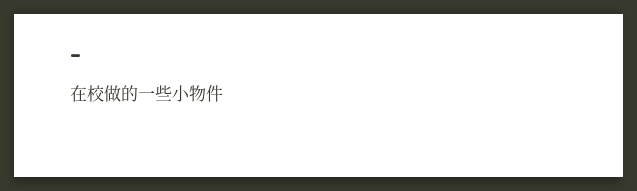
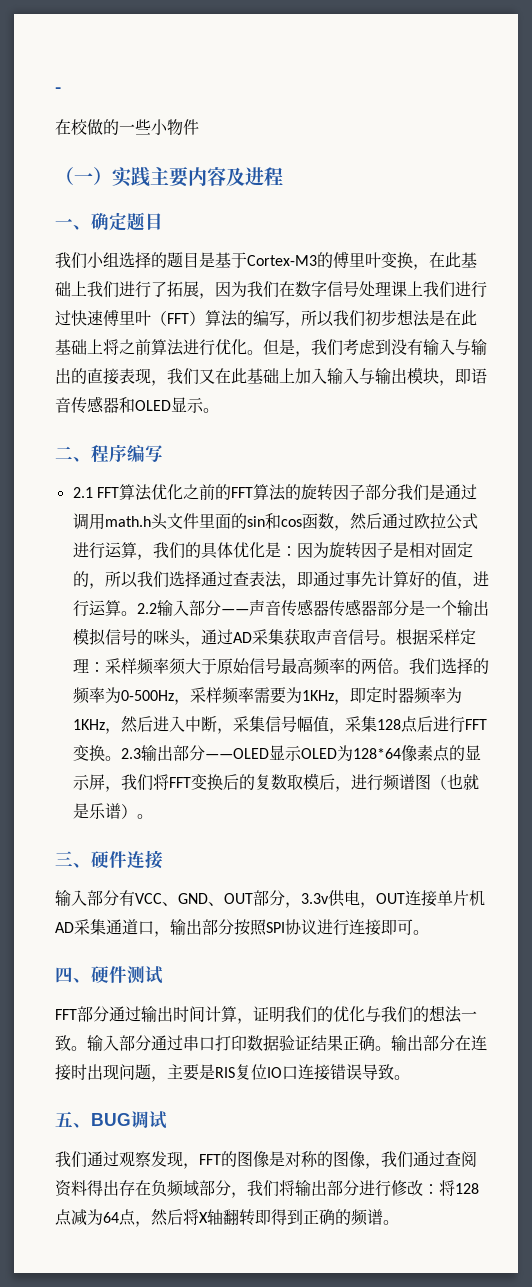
+ （一）实践主要内容及进程
+ 一、确定题目
+ 我们小组选择的题目是基于Cortex-M3的傅里叶变换，在此基础上我们进行了拓展，因为我们在数字信号处理课上我们进行过快速傅里叶（FFT）算法的编写，所以我们初步想法是在此基础上将之前算法进行优化。但是，我们考虑到没有输入与输出的直接表现，我们又在此基础上加入输入与输出模块，即语音传感器和OLED显示。
+ 二、程序编写
+ 2.1 FFT算法优化之前的FFT算法的旋转因子部分我们是通过调用math.h头文件里面的sin和cos函数，然后通过欧拉公式进行运算，我们的具体优化是：因为旋转因子是相对固定的，所以我们选择通过查表法，即通过事先计算好的值，进行运算。2.2输入部分——声音传感器传感器部分是一个输出模拟信号的咪头，通过AD采集获取声音信号。根据采样定理：采样频率须大于原始信号最高频率的两倍。我们选择的频率为0-500Hz，采样频率需要为1KHz，即定时器频率为1KHz，然后进入中断，采集信号幅值，采集128点后进行FFT变换。2.3输出部分——OLED显示OLED为128*64像素点的显示屏，我们将FFT变换后的复数取模后，进行频谱图（也就是乐谱）。
+ 三、硬件连接
+ 输入部分有VCC、GND、OUT部分，3.3v供电，OUT连接单片机AD采集通道口，输出部分按照SPI协议进行连接即可。
+ 四、硬件测试
+ FFT部分通过输出时间计算，证明我们的优化与我们的想法一致。输入部分通过串口打印数据验证结果正确。输出部分在连接时出现问题，主要是RIS复位IO口连接错误导致。
+ 五、BUG调试
+ 我们通过观察发现，FFT的图像是对称的图像，我们通过查阅资料得出存在负频域部分，我们将输出部分进行修改：将128点减为64点，然后将X轴翻转即得到正确的频谱。

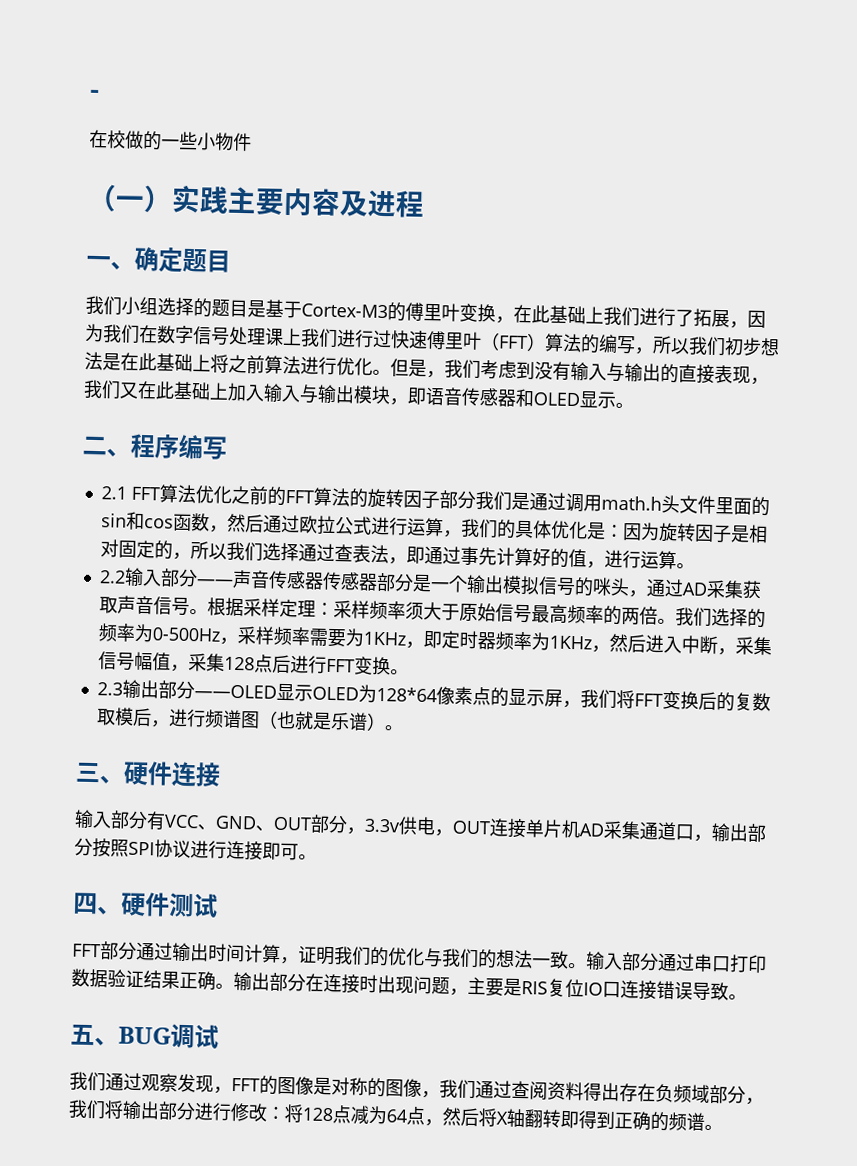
- 因为旋转因子是相对固定的，所以我们选择通过查表法，即通过事先计算好的值，进行运算。2.2输入部分——声音传感器传感器部分是一个输出模拟信号的咪头，通过AD采集获取声音信号。
+ 因为旋转因子是相对固定的，所以我们选择通过查表法，即通过事先计算好的值，进行运算。
+ 2.2输入部分——声音传感器传感器部分是一个输出模拟信号的咪头，通过AD采集获取声音信号。
- 我们选择的频率为0-500Hz，采样频率需要为1KHz，即定时器频率为1KHz，然后进入中断，采集信号幅值，采集128点后进行FFT变换。2.3输出部分——OLED显示OLED为128*64像素点的显示屏，我们将FFT变换后的复数取模后，进行频谱图（也就是乐谱）。
+ 我们选择的频率为0-500Hz，采样频率需要为1KHz，即定时器频率为1KHz，然后进入中断，采集信号幅值，采集128点后进行FFT变换。
+ 2.3输出部分——OLED显示OLED为128*64像素点的显示屏，我们将FFT变换后的复数取模后，进行频谱图（也就是乐谱）。

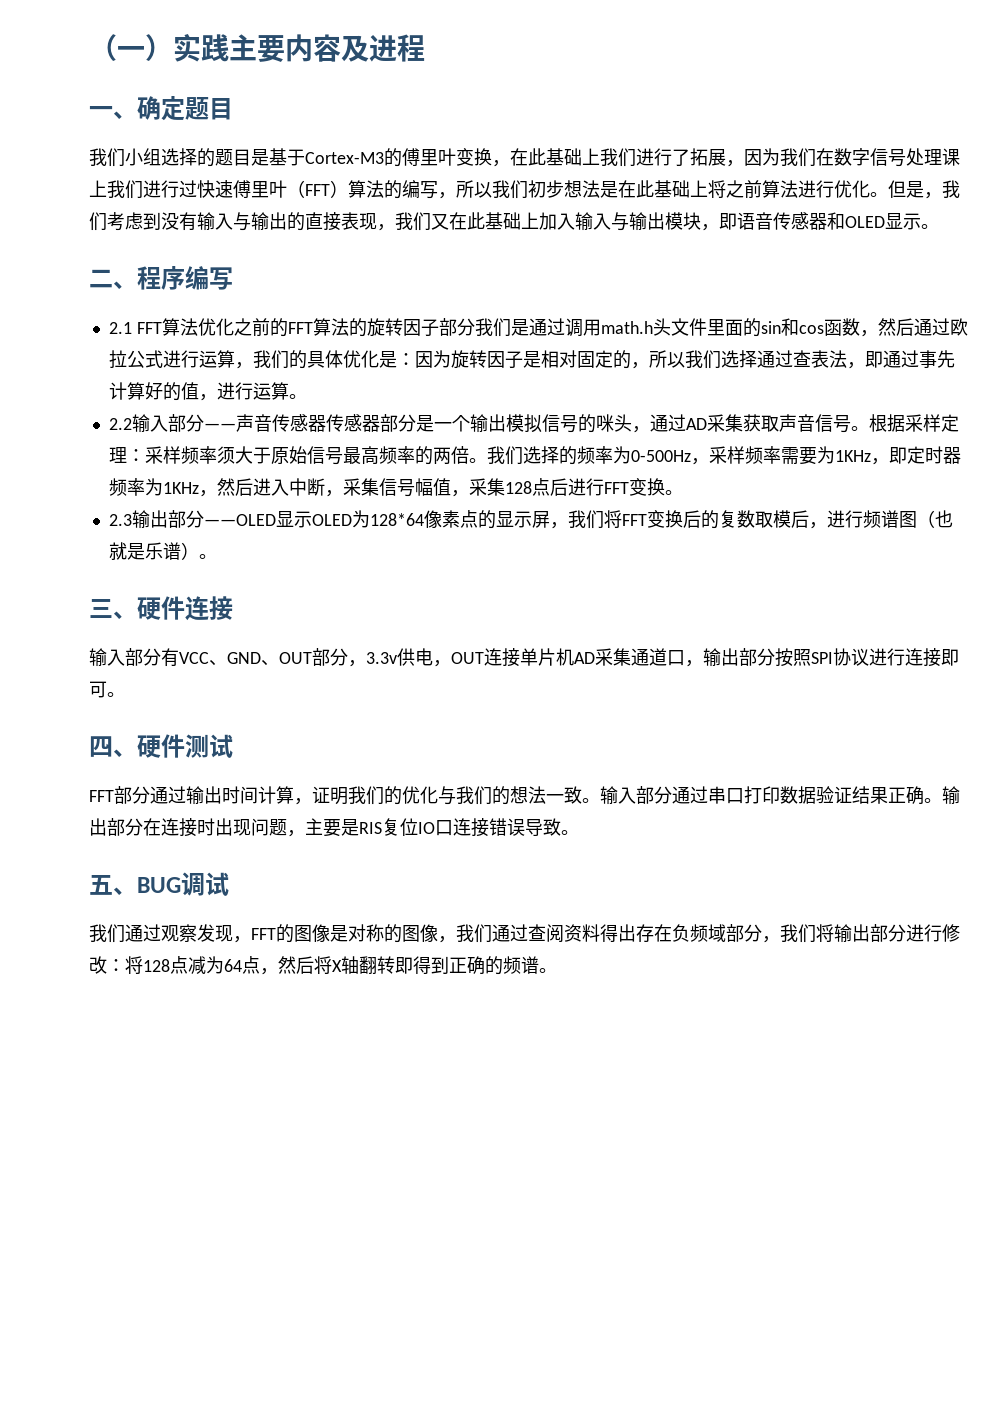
- -
- 在校做的一些小物件

